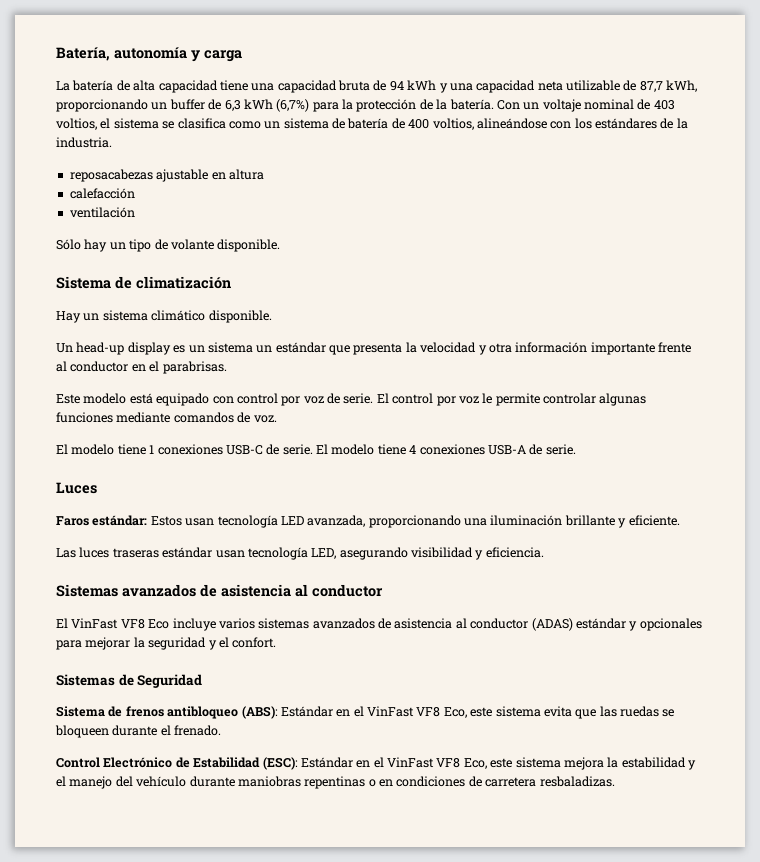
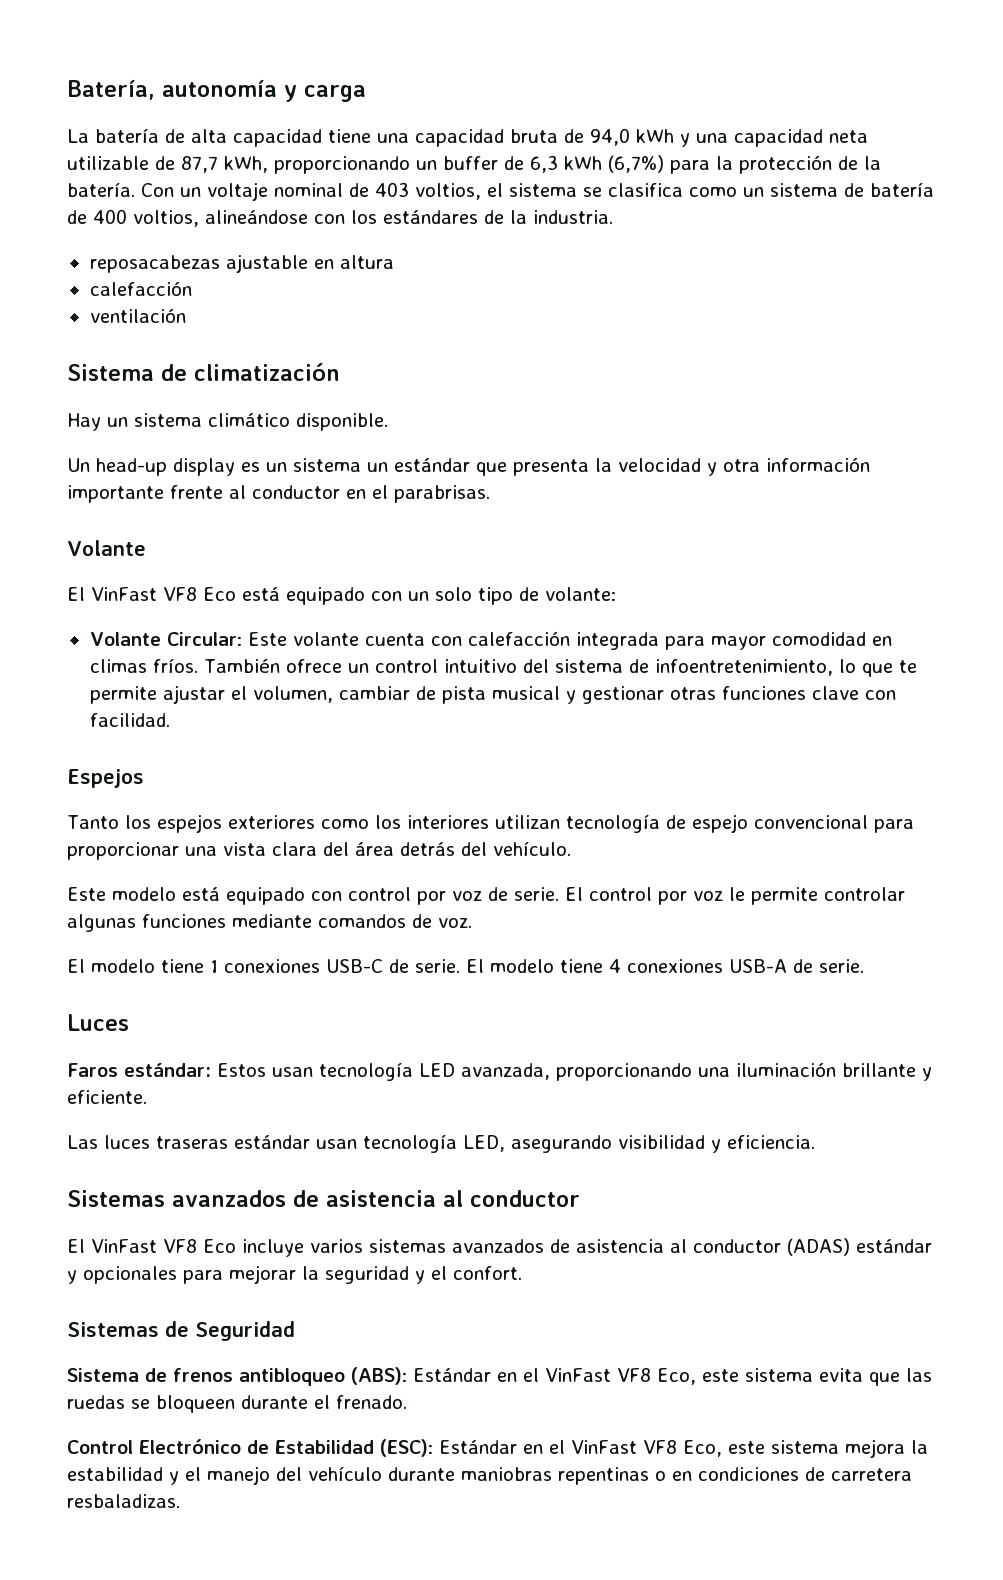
- La batería de alta capacidad tiene una capacidad bruta de 94 kWh y una capacidad neta utilizable de 87,7 kWh, proporcionando un buffer de 6,3 kWh (6,7%) para la protección de la batería.
+ La batería de alta capacidad tiene una capacidad bruta de 94,0 kWh y una capacidad neta utilizable de 87,7 kWh, proporcionando un buffer de 6,3 kWh (6,7%) para la protección de la batería.
- Sólo hay un tipo de volante disponible.
  Un head-up display es un sistema un estándar que presenta la velocidad y otra información importante frente al conductor en el parabrisas.
+ Volante
+ El VinFast VF8 Eco está equipado con un solo tipo de volante:
+ Volante Circular: Este volante cuenta con calefacción integrada para mayor comodidad en climas fríos. También ofrece un control intuitivo del sistema de infoentretenimiento, lo que te permite ajustar el volumen, cambiar de pista musical y gestionar otras funciones clave con facilidad.
+ Espejos
+ Tanto los espejos exteriores como los interiores utilizan tecnología de espejo convencional para proporcionar una vista clara del área detrás del vehículo.

